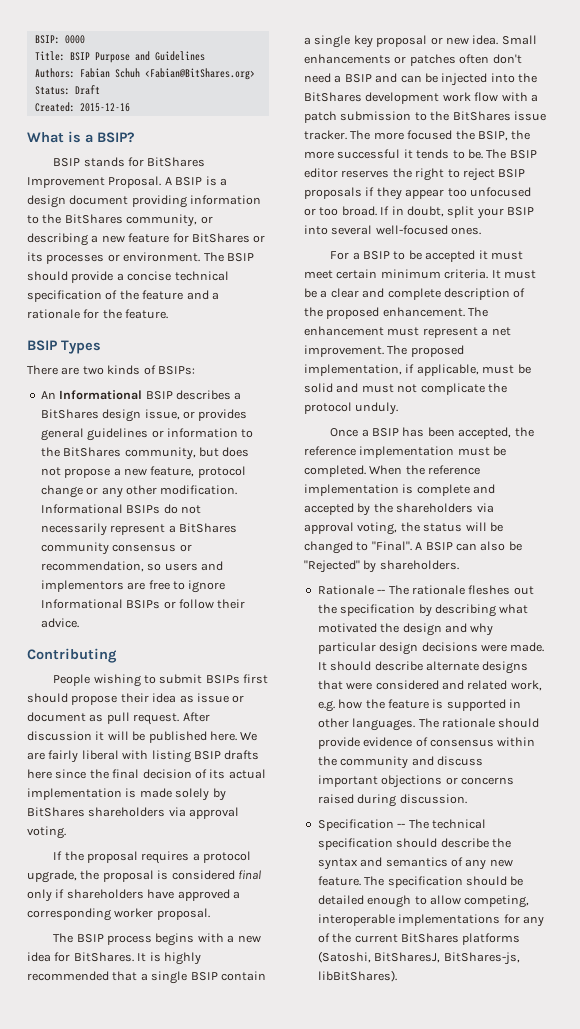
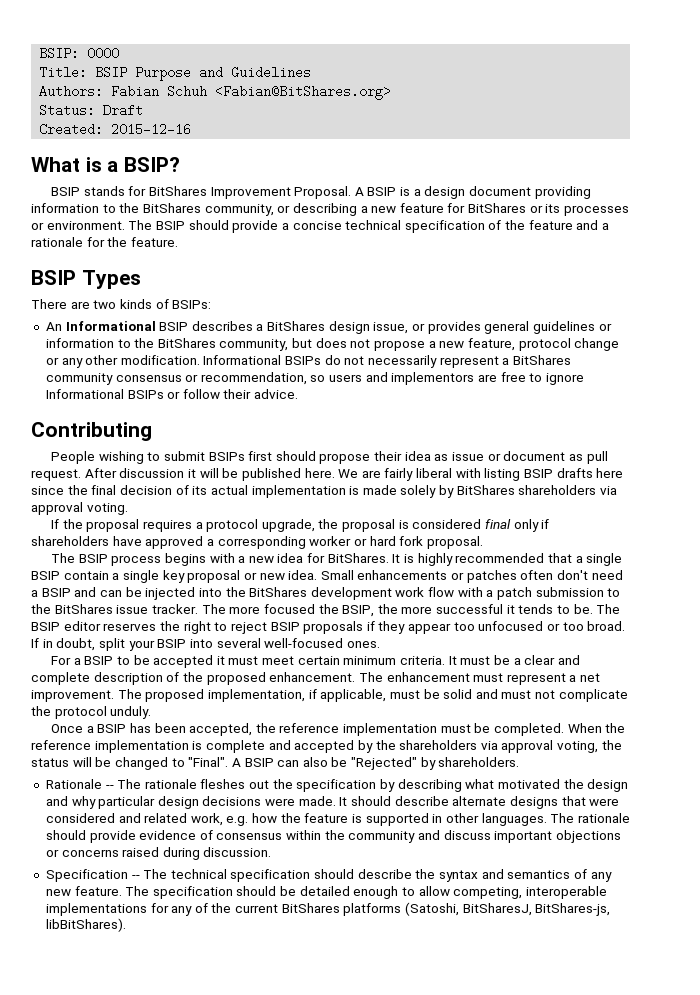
- If the proposal requires a protocol upgrade, the proposal is considered final only if shareholders have approved a corresponding worker proposal.
+ If the proposal requires a protocol upgrade, the proposal is considered final only if shareholders have approved a corresponding worker or hard fork proposal.

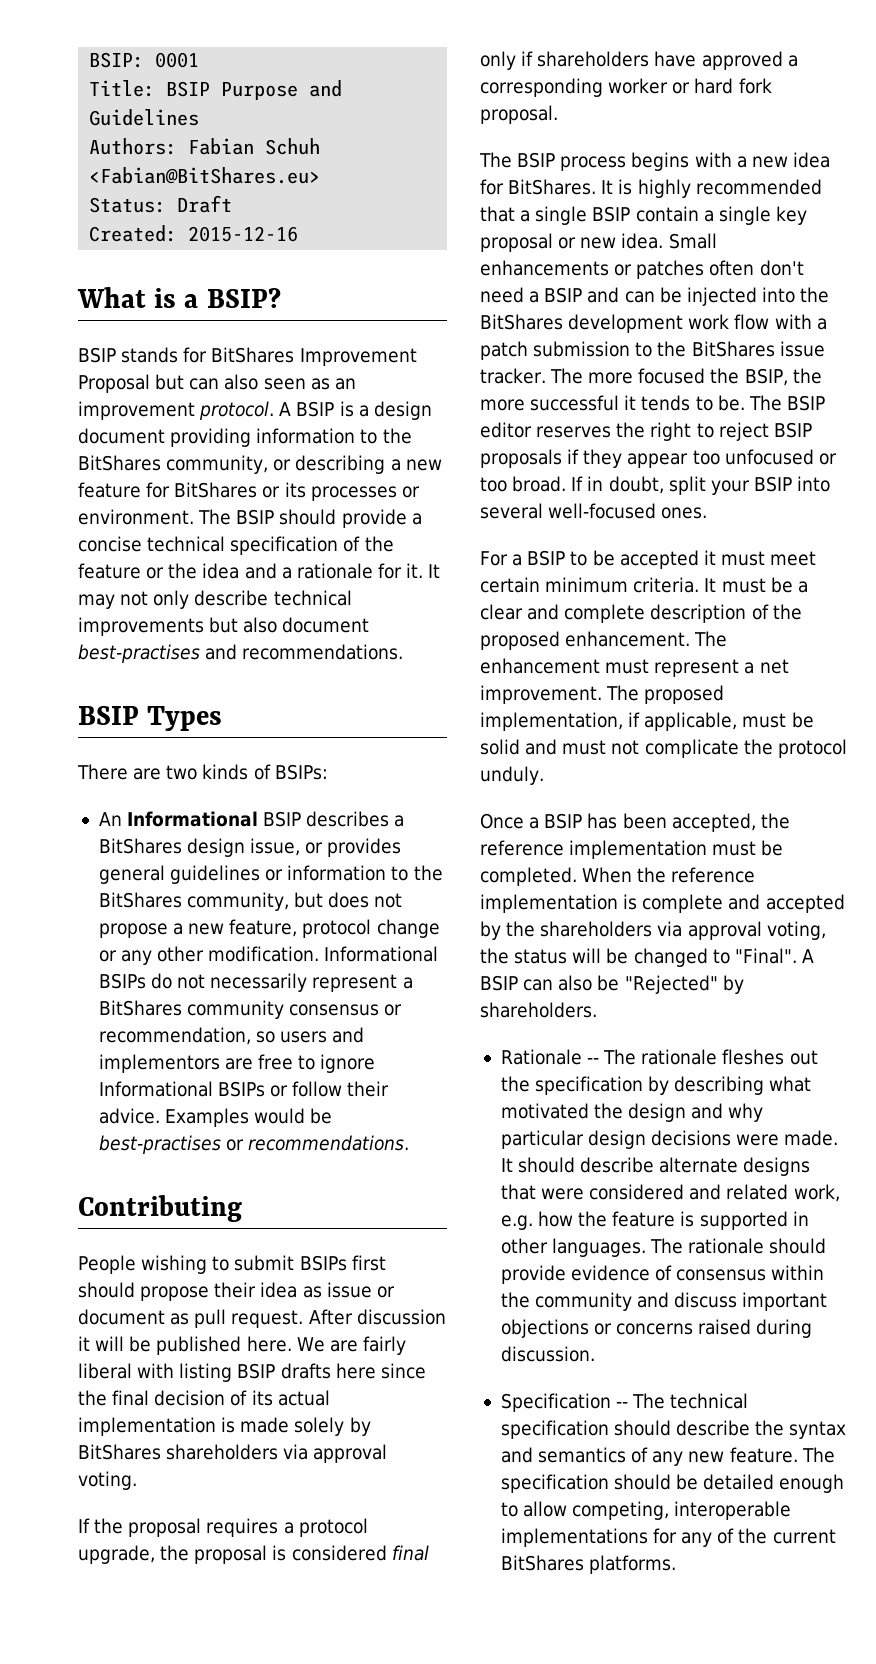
- BSIP: 0000
+ BSIP: 0001
- Authors: Fabian Schuh <Fabian@BitShares.org>
+ Authors: Fabian Schuh <Fabian@BitShares.eu>
- BSIP stands for BitShares Improvement Proposal.
+ BSIP stands for BitShares Improvement Proposal but can also seen as an improvement protocol.
- The BSIP should provide a concise technical specification of the feature and a rationale for the feature.
+ The BSIP should provide a concise technical specification of the feature or the idea and a rationale for it. It may not only describe technical improvements but also document best-practises and recommendations.
+ Examples would be best-practises or recommendations.
- The specification should be detailed enough to allow competing, interoperable implementations for any of the current BitShares platforms (Satoshi, BitSharesJ, BitShares-js, libBitShares).
+ The specification should be detailed enough to allow competing, interoperable implementations for any of the current BitShares platforms.

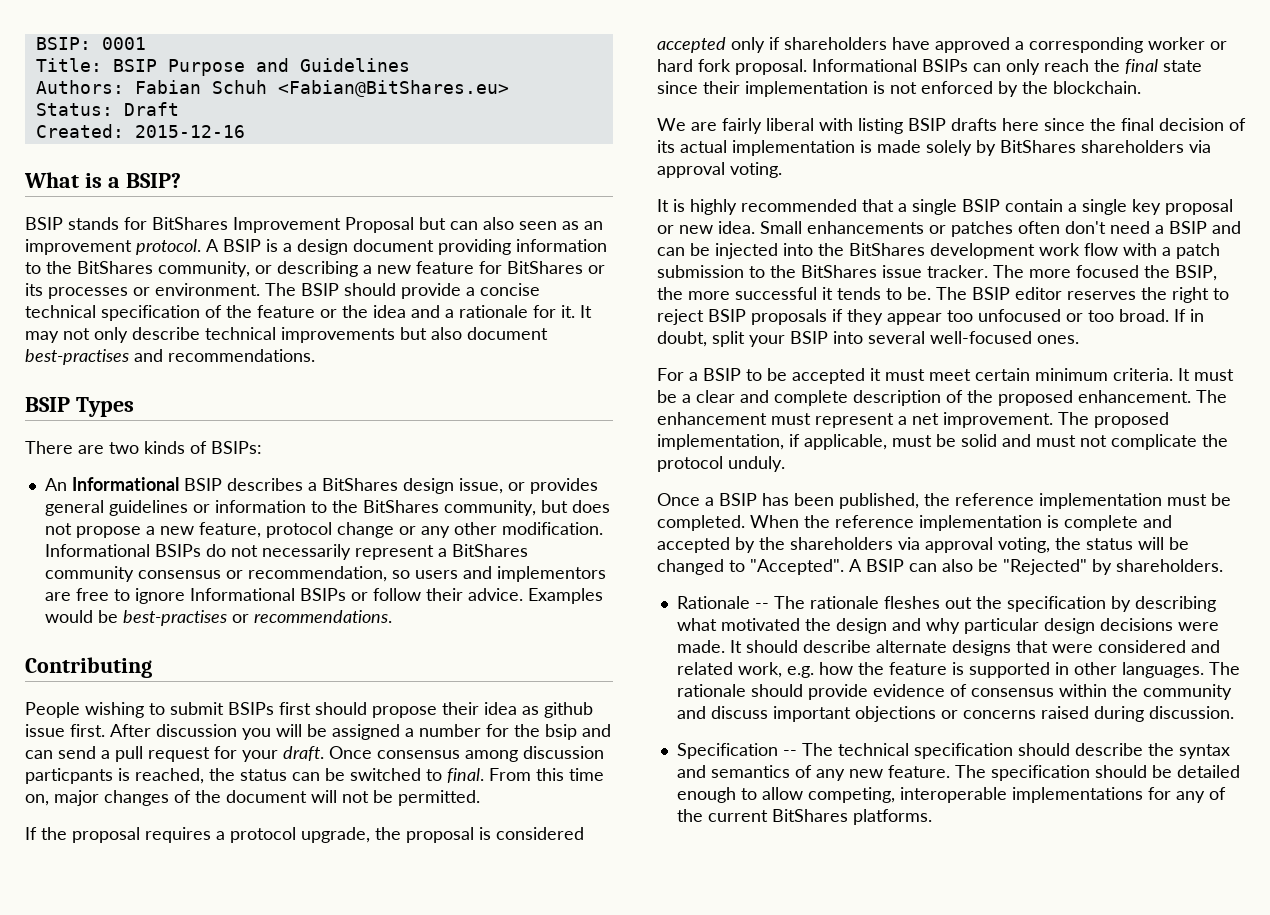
- People wishing to submit BSIPs first should propose their idea as issue or document as pull request.
+ People wishing to submit BSIPs first should propose their idea as github issue first.
- After discussion it will be published here. We are fairly liberal with listing BSIP drafts here since the final decision of its actual implementation is made solely by BitShares shareholders via approval voting.
+ After discussion you will be assigned a number for the bsip and can send a pull request for your draft. Once consensus among discussion particpants is reached, the status can be switched to final. From this time on, major changes of the document will not be permitted.
+ If the proposal requires a protocol upgrade, the proposal is considered accepted only if shareholders have approved a corresponding worker or hard fork proposal. Informational BSIPs can only reach the final state since their implementation is not enforced by the blockchain.
+ We are fairly liberal with listing BSIP drafts here since the final decision of its actual implementation is made solely by BitShares shareholders via approval voting.
- If the proposal requires a protocol upgrade, the proposal is considered final only if shareholders have approved a corresponding worker or hard fork proposal.
- The BSIP process begins with a new idea for BitShares.
- Once a BSIP has been accepted, the reference implementation must be completed.
+ Once a BSIP has been published, the reference implementation must be completed.
- When the reference implementation is complete and accepted by the shareholders via approval voting, the status will be changed to "Final".
+ When the reference implementation is complete and accepted by the shareholders via approval voting, the status will be changed to "Accepted".

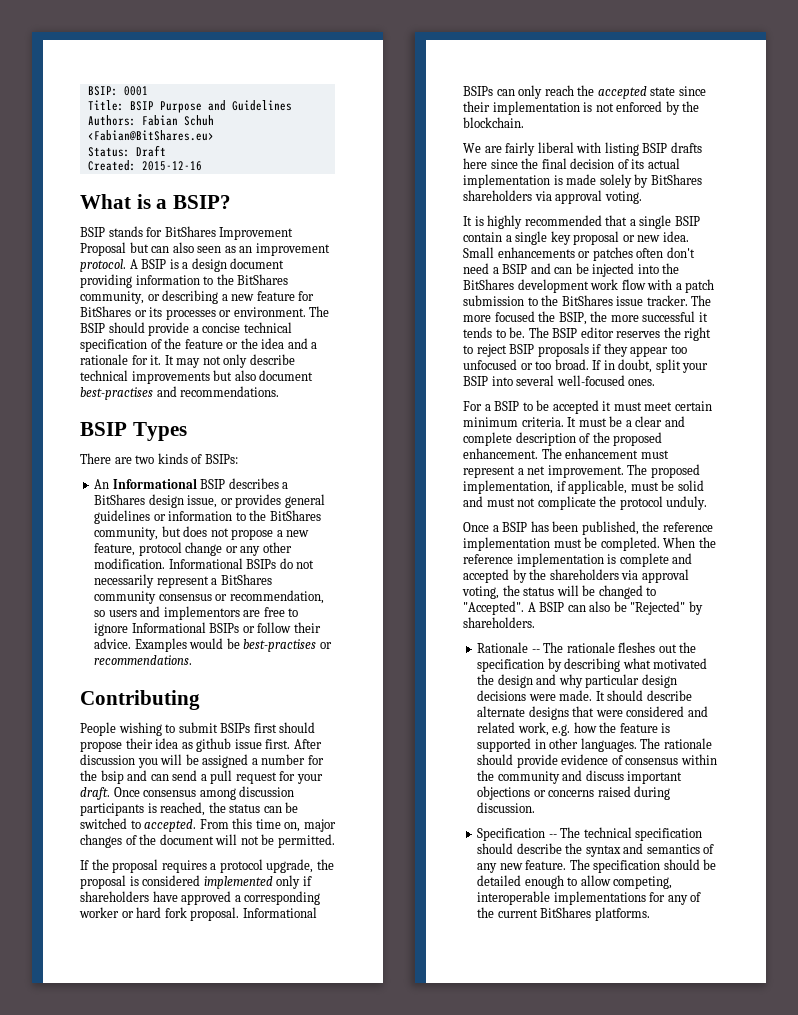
- Once consensus among discussion particpants is reached, the status can be switched to final.
+ Once consensus among discussion participants is reached, the status can be switched to accepted.
- If the proposal requires a protocol upgrade, the proposal is considered accepted only if shareholders have approved a corresponding worker or hard fork proposal.
+ If the proposal requires a protocol upgrade, the proposal is considered implemented only if shareholders have approved a corresponding worker or hard fork proposal.
- Informational BSIPs can only reach the final state since their implementation is not enforced by the blockchain.
+ Informational BSIPs can only reach the accepted state since their implementation is not enforced by the blockchain.

